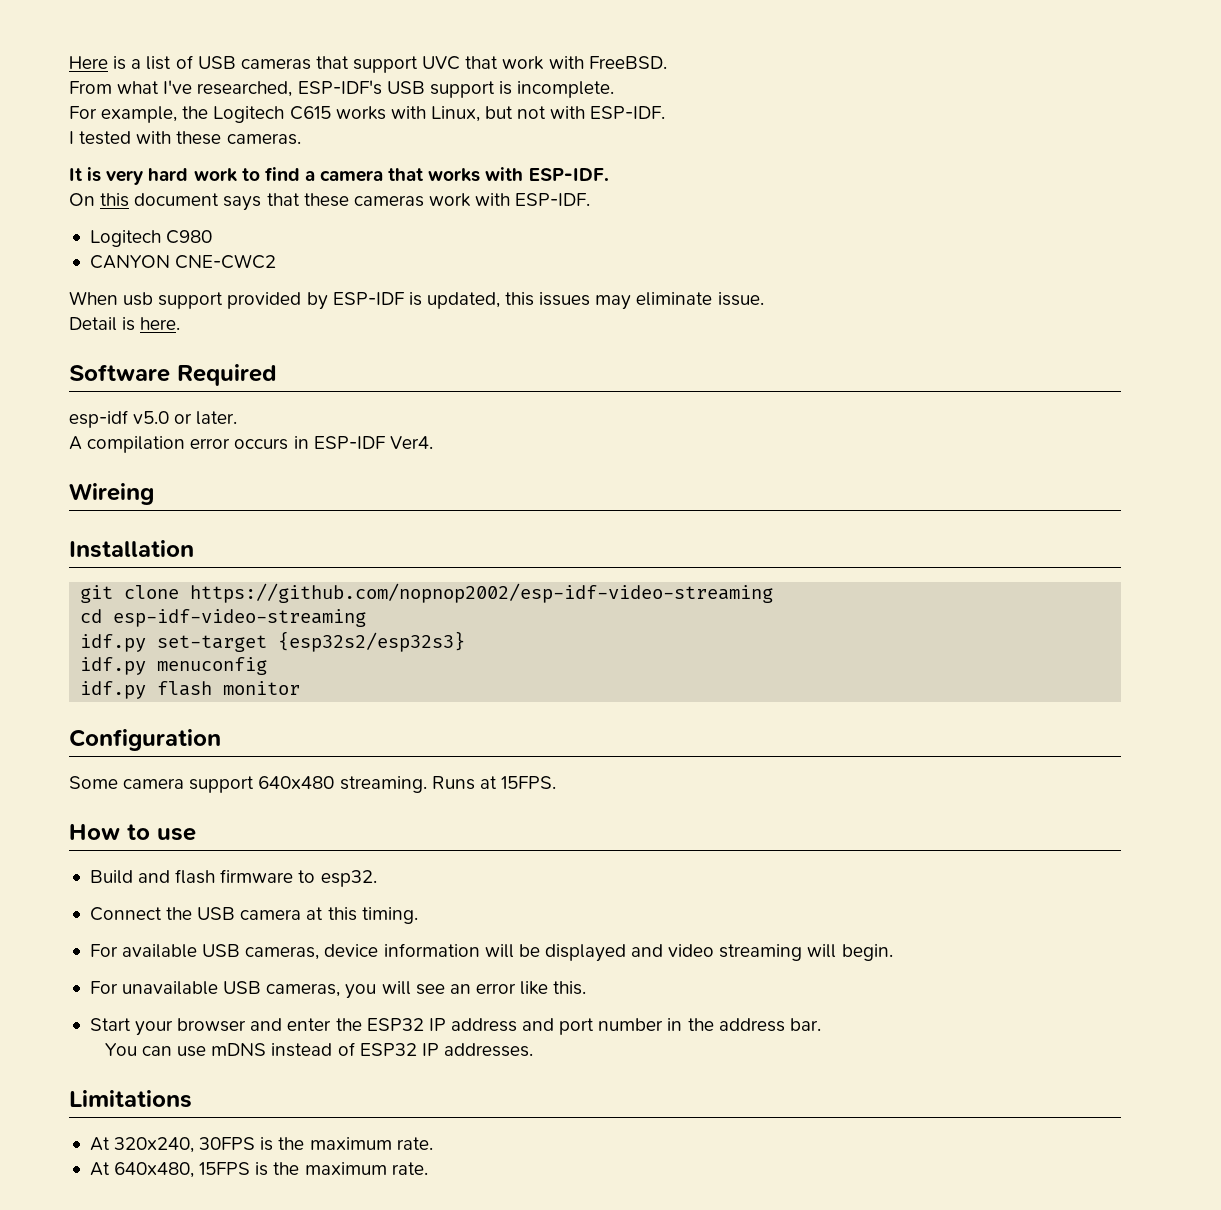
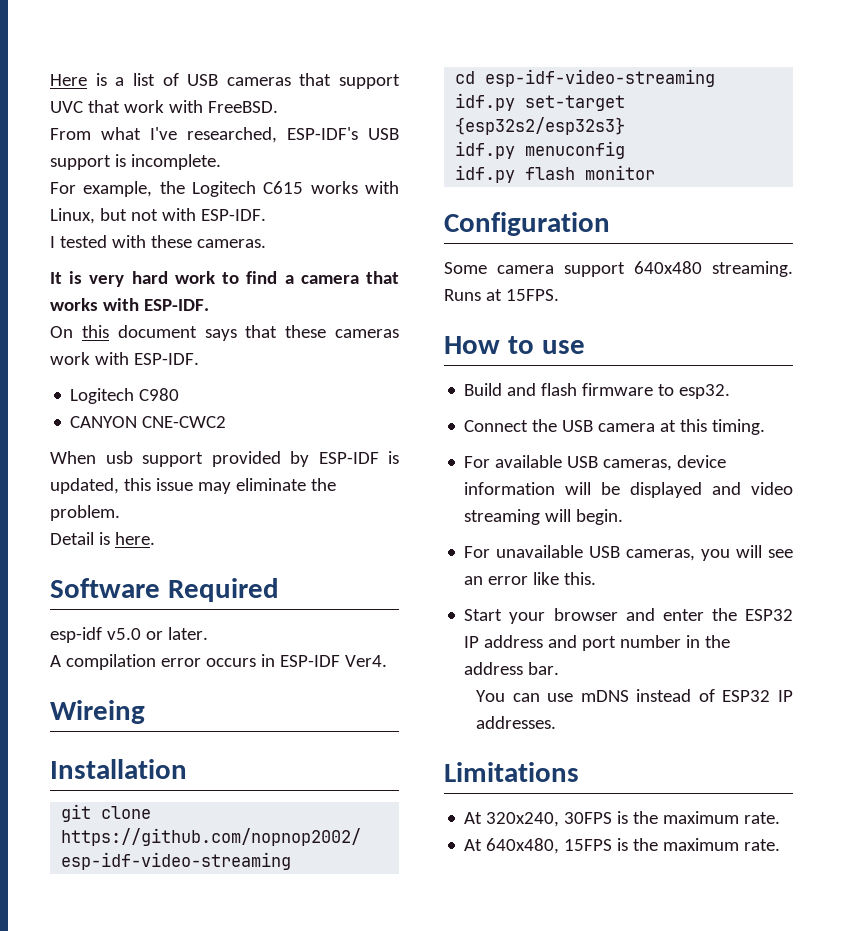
- When usb support provided by ESP-IDF is updated, this issues may eliminate issue.
+ When usb support provided by ESP-IDF is updated, this issue may eliminate the problem.

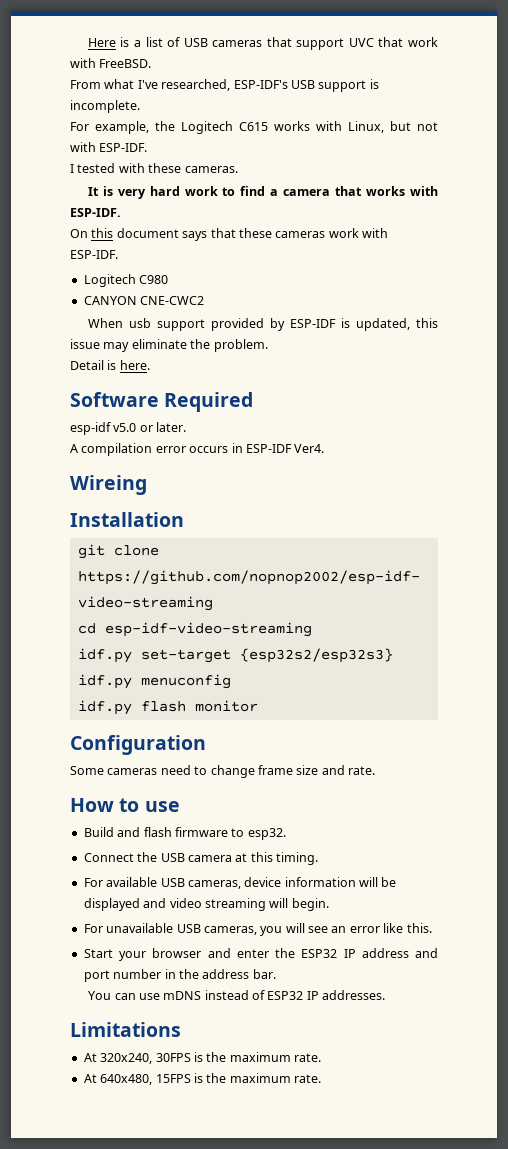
- Some camera support 640x480 streaming. Runs at 15FPS.
+ Some cameras need to change frame size and rate.

